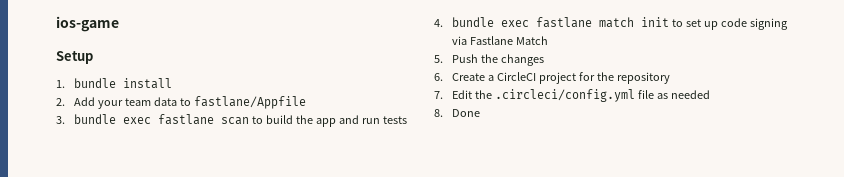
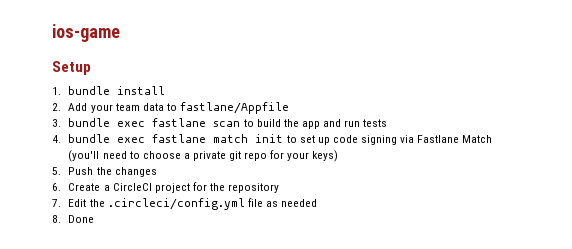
- 4. bundle exec fastlane match init to set up code signing via Fastlane Match
+ 4. bundle exec fastlane match init to set up code signing via Fastlane Match (you'll need to choose a private git repo for your keys)

